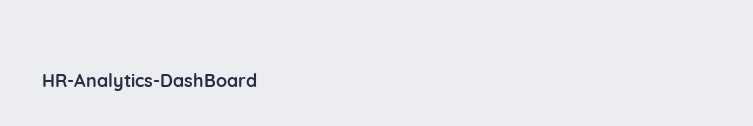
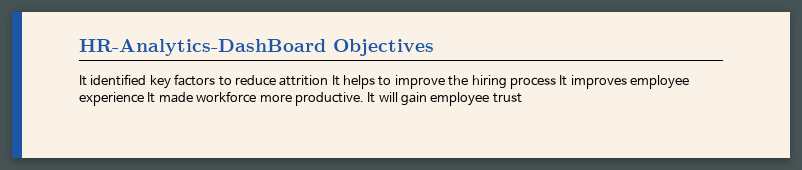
- HR-Analytics-DashBoard
+ HR-Analytics-DashBoard Objectives
+ It identified key factors to reduce attrition It helps to improve the hiring process It improves employee experience It made workforce more productive. It will gain employee trust

